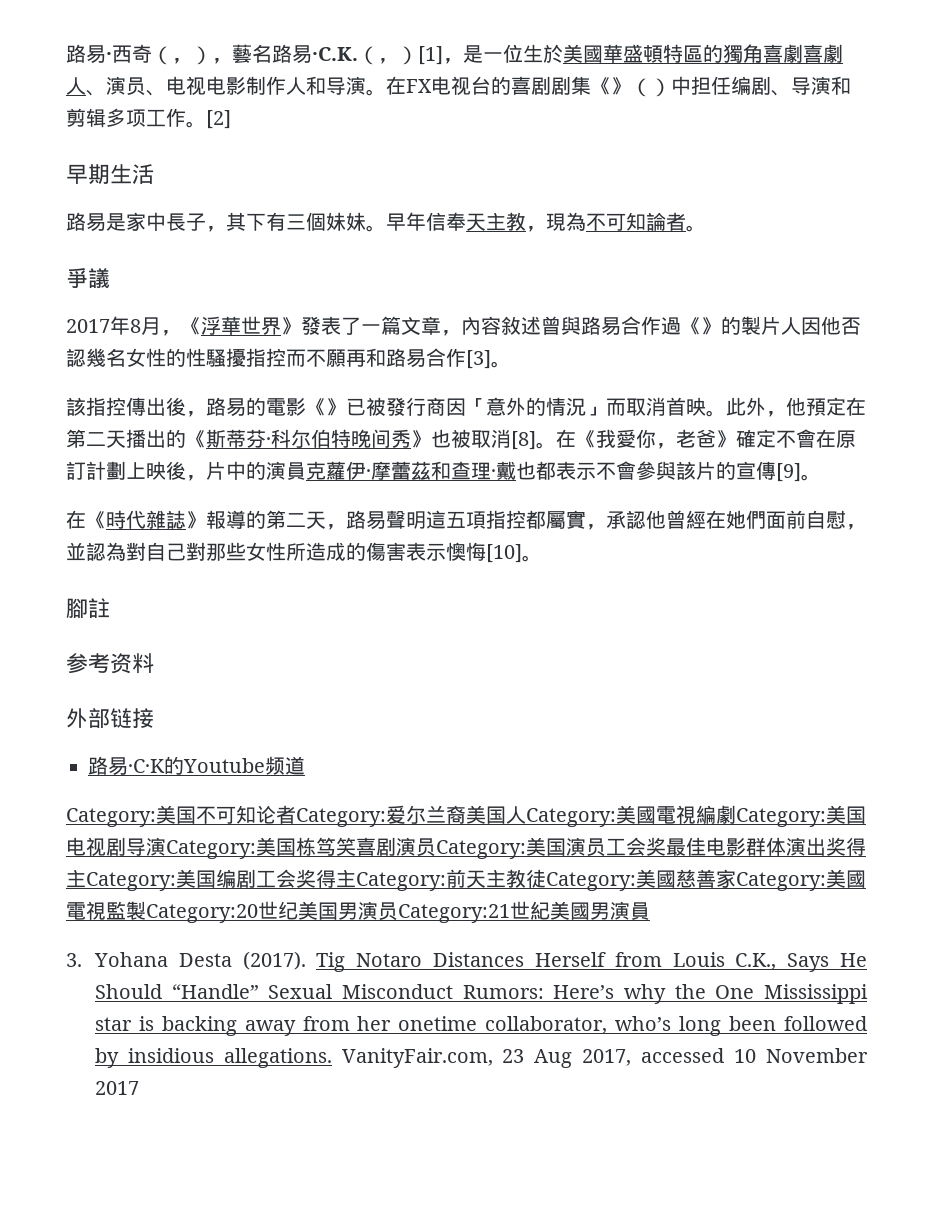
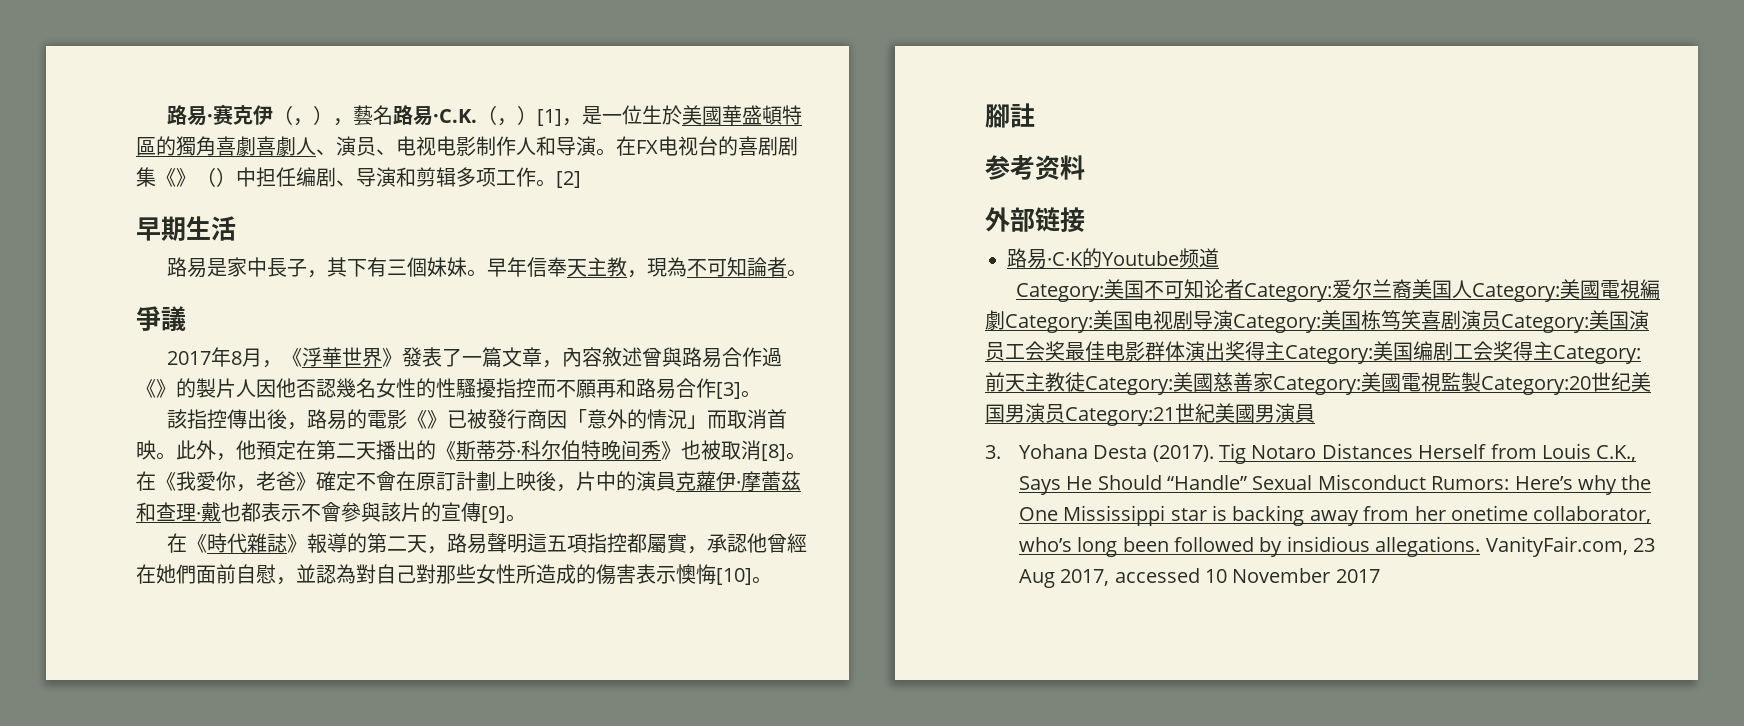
- 路易·西奇（，），藝名路易·C.K.（，）[1]，是一位生於美國華盛頓特區的獨角喜劇喜劇人、演员、电视电影制作人和导演。
+ 路易·赛克伊（，），藝名路易·C.K.（，）[1]，是一位生於美國華盛頓特區的獨角喜劇喜劇人、演员、电视电影制作人和导演。

